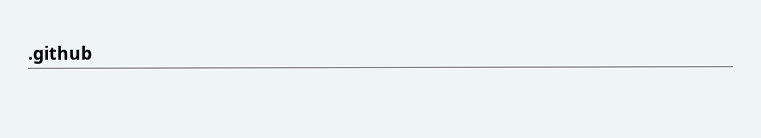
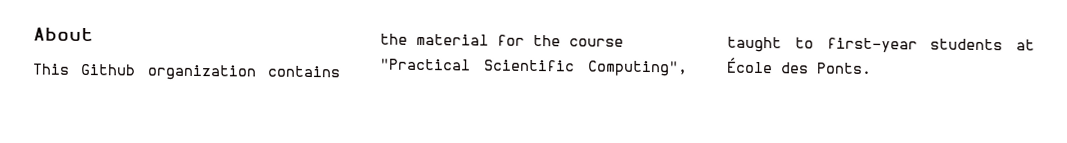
- .github
+ About
+ This Github organization contains the material for the course "Practical Scientific Computing", taught to first-year students at École des Ponts.

